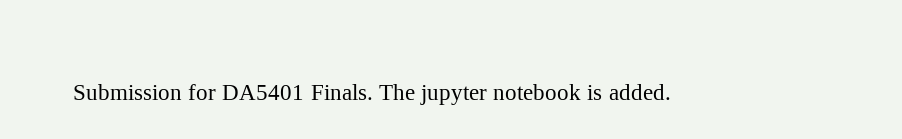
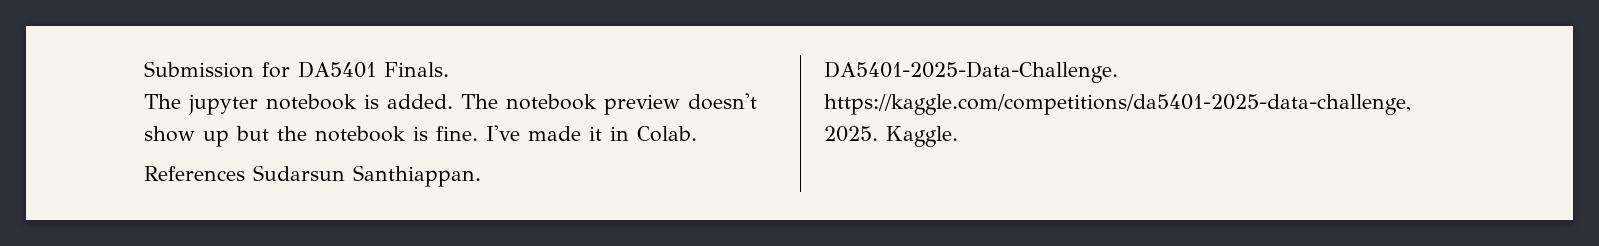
- Submission for DA5401 Finals. The jupyter notebook is added.
+ Submission for DA5401 Finals.
+ The jupyter notebook is added.
+ The notebook preview doesn't show up but the notebook is fine. I've made it in Colab.
+ References Sudarsun Santhiappan. DA5401-2025-Data-Challenge. https://kaggle.com/competitions/da5401-2025-data-challenge, 2025. Kaggle.

